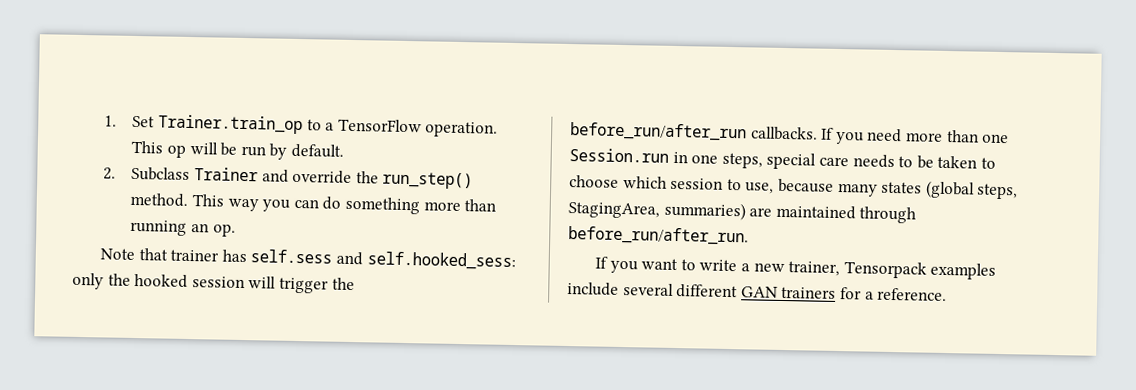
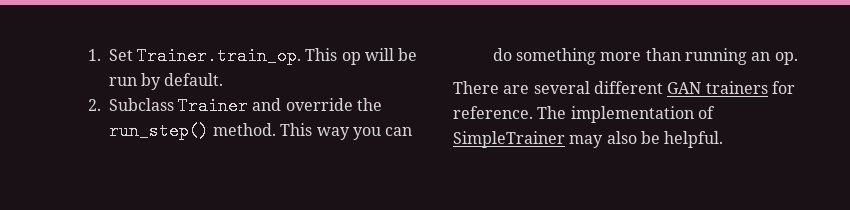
- 1. Set Trainer.train_op to a TensorFlow operation. This op will be run by default.
+ 1. Set Trainer.train_op. This op will be run by default.
- Note that trainer has self.sess and self.hooked_sess: only the hooked session will trigger the before_run/after_run callbacks. If you need more than one Session.run in one steps, special care needs to be taken to choose which session to use, because many states (global steps, StagingArea, summaries) are maintained through before_run/after_run.
- If you want to write a new trainer, Tensorpack examples include several different GAN trainers for a reference.
+ There are several different GAN trainers for reference. The implementation of SimpleTrainer may also be helpful.

